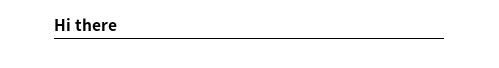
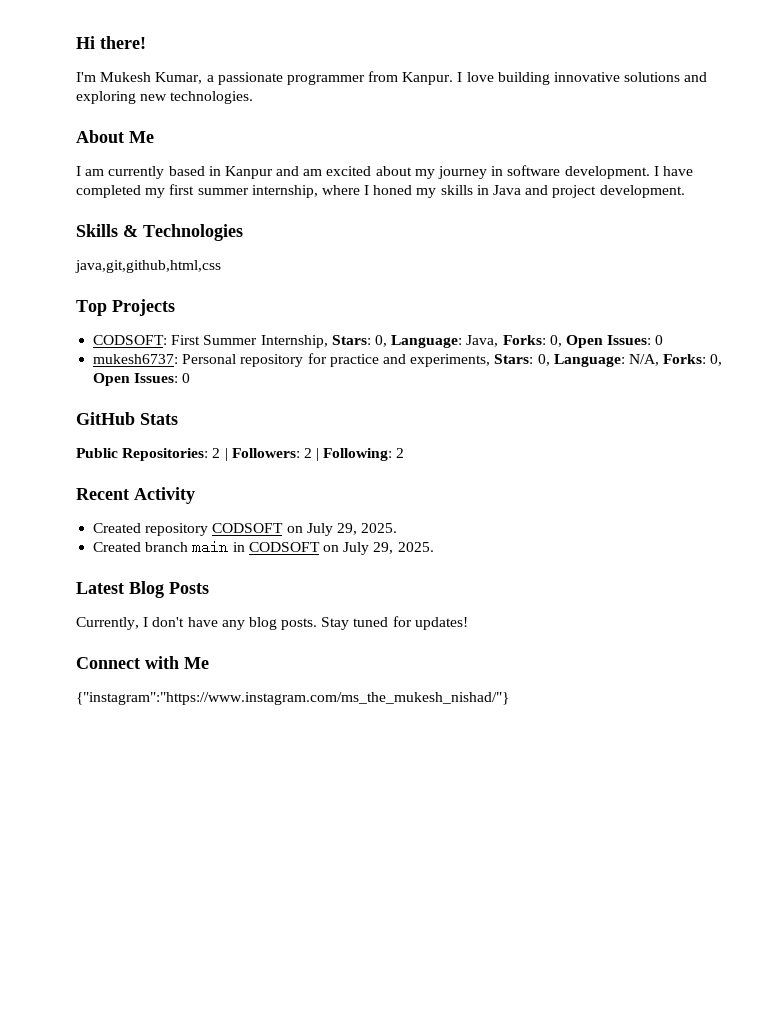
- Hi there
+ Hi there!
+ I'm Mukesh Kumar, a passionate programmer from Kanpur. I love building innovative solutions and exploring new technologies.
+ About Me
+ I am currently based in Kanpur and am excited about my journey in software development. I have completed my first summer internship, where I honed my skills in Java and project development.
+ Skills & Technologies
+ java,git,github,html,css
+ Top Projects
+ CODSOFT: First Summer Internship, Stars: 0, Language: Java, Forks: 0, Open Issues: 0
+ mukesh6737: Personal repository for practice and experiments, Stars: 0, Language: N/A, Forks: 0, Open Issues: 0
+ GitHub Stats
+ Public Repositories: 2 | Followers: 2 | Following: 2
+ Recent Activity
+ Created repository CODSOFT on July 29, 2025.
+ Created branch main in CODSOFT on July 29, 2025.
+ Latest Blog Posts
+ Currently, I don't have any blog posts. Stay tuned for updates!
+ Connect with Me
+ {"instagram":"https://www.instagram.com/ms_the_mukesh_nishad/"}

